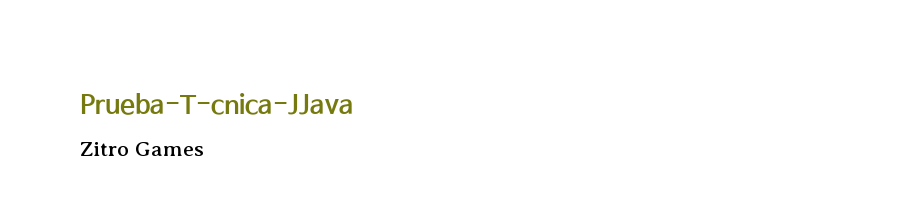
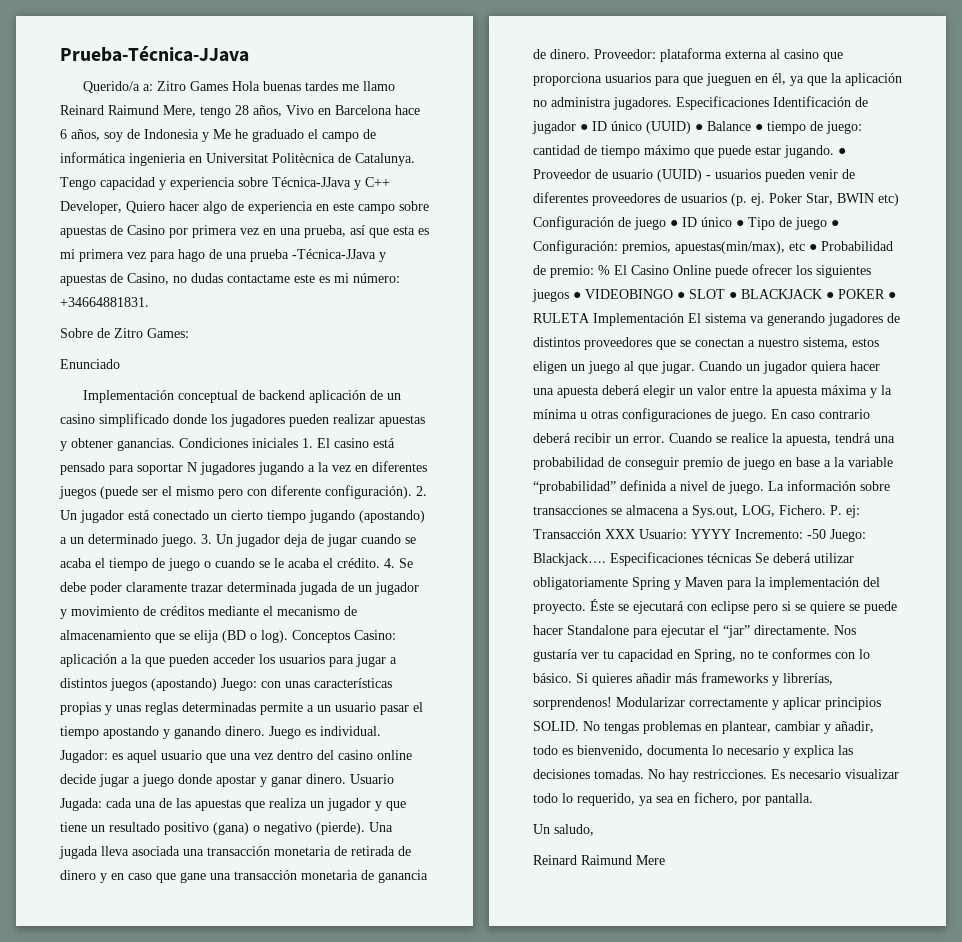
- Prueba-T-cnica-JJava
- Zitro Games
+ Prueba-Técnica-JJava
+ Querido/a a: Zitro Games Hola buenas tardes me llamo Reinard Raimund Mere, tengo 28 años, Vivo en Barcelona hace 6 años, soy de Indonesia y Me he graduado el campo de informática ingenieria en Universitat Politècnica de Catalunya. Tengo capacidad y experiencia sobre Técnica-JJava y C++ Developer, Quiero hacer algo de experiencia en este campo sobre apuestas de Casino por primera vez en una prueba, así que esta es mi primera vez para hago de una prueba -Técnica-JJava y apuestas de Casino, no dudas contactame este es mi número: +34664881831.
+ Sobre de Zitro Games:
+ Enunciado
+ Implementación conceptual de backend aplicación de un casino simplificado donde los jugadores pueden realizar apuestas y obtener ganancias. Condiciones iniciales 1. El casino está pensado para soportar N jugadores jugando a la vez en diferentes juegos (puede ser el mismo pero con diferente configuración). 2. Un jugador está conectado un cierto tiempo jugando (apostando) a un determinado juego. 3. Un jugador deja de jugar cuando se acaba el tiempo de juego o cuando se le acaba el crédito. 4. Se debe poder claramente trazar determinada jugada de un jugador y movimiento de créditos mediante el mecanismo de almacenamiento que se elija (BD o log). Conceptos Casino: aplicación a la que pueden acceder los usuarios para jugar a distintos juegos (apostando) Juego: con unas características propias y unas reglas determinadas permite a un usuario pasar el tiempo apostando y ganando dinero. Juego es individual. Jugador: es aquel usuario que una vez dentro del casino online decide jugar a juego donde apostar y ganar dinero. Usuario Jugada: cada una de las apuestas que realiza un jugador y que tiene un resultado positivo (gana) o negativo (pierde). Una jugada lleva asociada una transacción monetaria de retirada de dinero y en caso que gane una transacción monetaria de ganancia de dinero. Proveedor: plataforma externa al casino que proporciona usuarios para que jueguen en él, ya que la aplicación no administra jugadores. Especificaciones Identificación de jugador ● ID único (UUID) ● Balance ● tiempo de juego: cantidad de tiempo máximo que puede estar jugando. ● Proveedor de usuario (UUID) - usuarios pueden venir de diferentes proveedores de usuarios (p. ej. Poker Star, BWIN etc) Configuración de juego ● ID único ● Tipo de juego ● Configuración: premios, apuestas(min/max), etc ● Probabilidad de premio: % El Casino Online puede ofrecer los siguientes juegos ● VIDEOBINGO ● SLOT ● BLACKJACK ● POKER ● RULETA Implementación El sistema va generando jugadores de distintos proveedores que se conectan a nuestro sistema, estos eligen un juego al que jugar. Cuando un jugador quiera hacer una apuesta deberá elegir un valor entre la apuesta máxima y la mínima u otras configuraciones de juego. En caso contrario deberá recibir un error. Cuando se realice la apuesta, tendrá una probabilidad de conseguir premio de juego en base a la variable “probabilidad” definida a nivel de juego. La información sobre transacciones se almacena a Sys.out, LOG, Fichero. P. ej: Transacción XXX Usuario: YYYY Incremento: -50 Juego: Blackjack…. Especificaciones técnicas Se deberá utilizar obligatoriamente Spring y Maven para la implementación del proyecto. Éste se ejecutará con eclipse pero si se quiere se puede hacer Standalone para ejecutar el “jar” directamente. Nos gustaría ver tu capacidad en Spring, no te conformes con lo básico. Si quieres añadir más frameworks y librerías, sorprendenos! Modularizar correctamente y aplicar principios SOLID. No tengas problemas en plantear, cambiar y añadir, todo es bienvenido, documenta lo necesario y explica las decisiones tomadas. No hay restricciones. Es necesario visualizar todo lo requerido, ya sea en fichero, por pantalla.
+ Un saludo,
+ Reinard Raimund Mere

